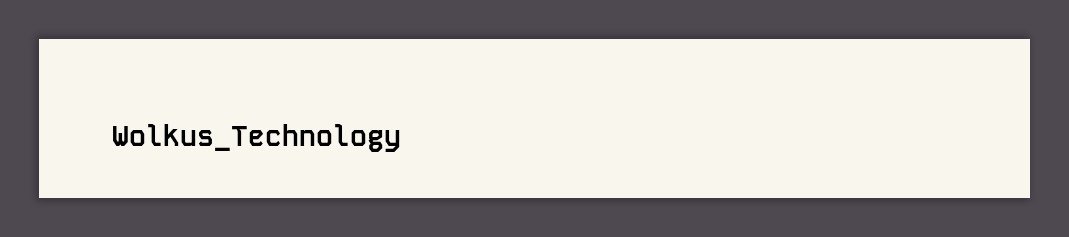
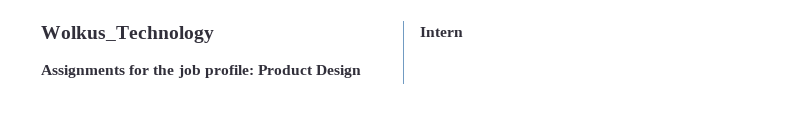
+ Assignments for the job profile: Product Design Intern

